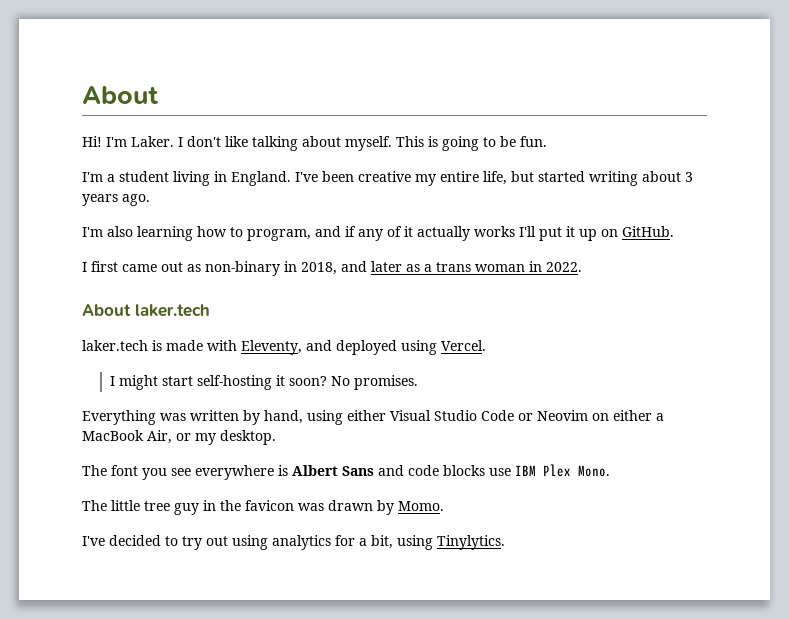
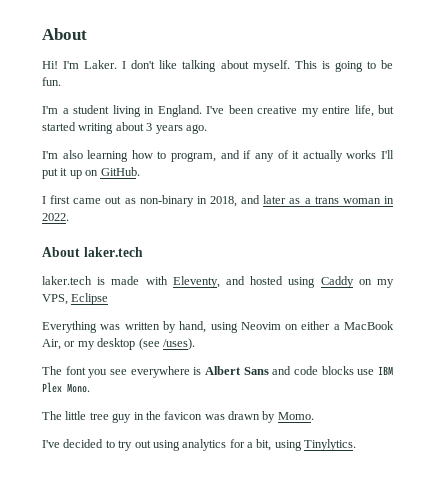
- laker.tech is made with Eleventy, and deployed using Vercel.
- I might start self-hosting it soon? No promises.
+ laker.tech is made with Eleventy, and hosted using Caddy on my VPS, Eclipse
- Everything was written by hand, using either Visual Studio Code or Neovim on either a MacBook Air, or my desktop.
+ Everything was written by hand, using Neovim on either a MacBook Air, or my desktop (see /uses).

